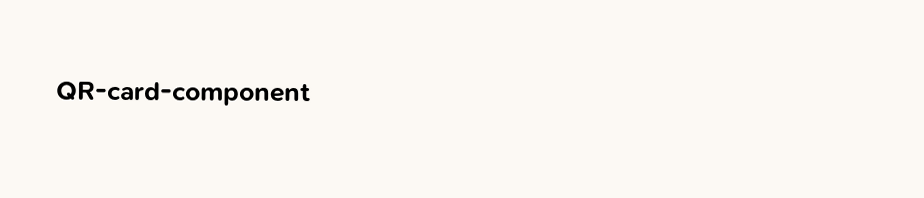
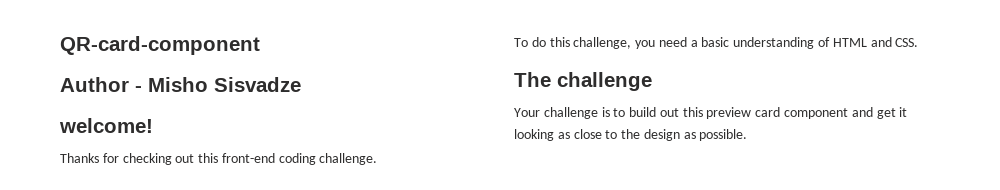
+ Author - Misho Sisvadze
+ welcome!
+ Thanks for checking out this front-end coding challenge.
+ To do this challenge, you need a basic understanding of HTML and CSS.
+ The challenge
+ Your challenge is to build out this preview card component and get it looking as close to the design as possible.

